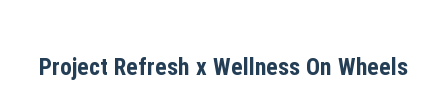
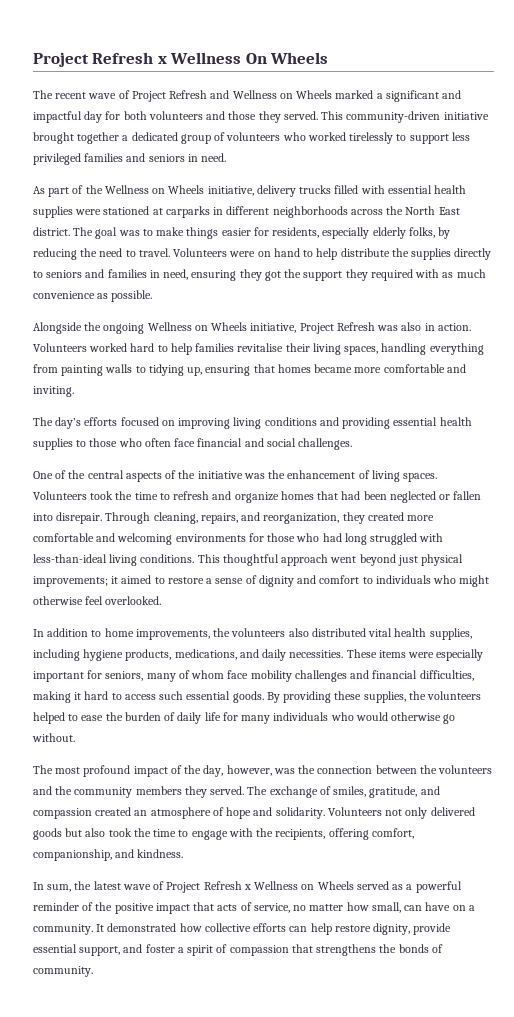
+ The recent wave of Project Refresh and Wellness on Wheels marked a significant and impactful day for both volunteers and those they served. This community-driven initiative brought together a dedicated group of volunteers who worked tirelessly to support less privileged families and seniors in need.
+ As part of the Wellness on Wheels initiative, delivery trucks filled with essential health supplies were stationed at carparks in different neighborhoods across the North East district. The goal was to make things easier for residents, especially elderly folks, by reducing the need to travel. Volunteers were on hand to help distribute the supplies directly to seniors and families in need, ensuring they got the support they required with as much convenience as possible.
+ Alongside the ongoing Wellness on Wheels initiative, Project Refresh was also in action. Volunteers worked hard to help families revitalise their living spaces, handling everything from painting walls to tidying up, ensuring that homes became more comfortable and inviting.
+ The day’s efforts focused on improving living conditions and providing essential health supplies to those who often face financial and social challenges.
+ One of the central aspects of the initiative was the enhancement of living spaces. Volunteers took the time to refresh and organize homes that had been neglected or fallen into disrepair. Through cleaning, repairs, and reorganization, they created more comfortable and welcoming environments for those who had long struggled with less-than-ideal living conditions. This thoughtful approach went beyond just physical improvements; it aimed to restore a sense of dignity and comfort to individuals who might otherwise feel overlooked.
+ In addition to home improvements, the volunteers also distributed vital health supplies, including hygiene products, medications, and daily necessities. These items were especially important for seniors, many of whom face mobility challenges and financial difficulties, making it hard to access such essential goods. By providing these supplies, the volunteers helped to ease the burden of daily life for many individuals who would otherwise go without.
+ The most profound impact of the day, however, was the connection between the volunteers and the community members they served. The exchange of smiles, gratitude, and compassion created an atmosphere of hope and solidarity. Volunteers not only delivered goods but also took the time to engage with the recipients, offering comfort, companionship, and kindness.
+ In sum, the latest wave of Project Refresh x Wellness on Wheels served as a powerful reminder of the positive impact that acts of service, no matter how small, can have on a community. It demonstrated how collective efforts can help restore dignity, provide essential support, and foster a spirit of compassion that strengthens the bonds of community.

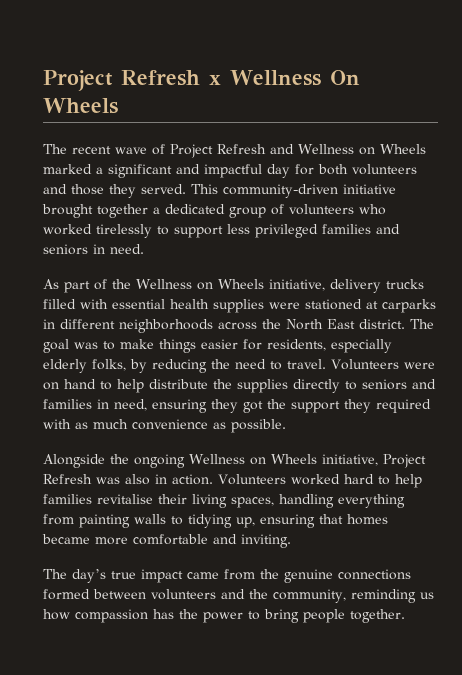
- The day’s efforts focused on improving living conditions and providing essential health supplies to those who often face financial and social challenges.
- One of the central aspects of the initiative was the enhancement of living spaces. Volunteers took the time to refresh and organize homes that had been neglected or fallen into disrepair. Through cleaning, repairs, and reorganization, they created more comfortable and welcoming environments for those who had long struggled with less-than-ideal living conditions. This thoughtful approach went beyond just physical improvements; it aimed to restore a sense of dignity and comfort to individuals who might otherwise feel overlooked.
- In addition to home improvements, the volunteers also distributed vital health supplies, including hygiene products, medications, and daily necessities. These items were especially important for seniors, many of whom face mobility challenges and financial difficulties, making it hard to access such essential goods. By providing these supplies, the volunteers helped to ease the burden of daily life for many individuals who would otherwise go without.
- The most profound impact of the day, however, was the connection between the volunteers and the community members they served. The exchange of smiles, gratitude, and compassion created an atmosphere of hope and solidarity. Volunteers not only delivered goods but also took the time to engage with the recipients, offering comfort, companionship, and kindness.
- In sum, the latest wave of Project Refresh x Wellness on Wheels served as a powerful reminder of the positive impact that acts of service, no matter how small, can have on a community. It demonstrated how collective efforts can help restore dignity, provide essential support, and foster a spirit of compassion that strengthens the bonds of community.
+ The day’s true impact came from the genuine connections formed between volunteers and the community, reminding us how compassion has the power to bring people together.

